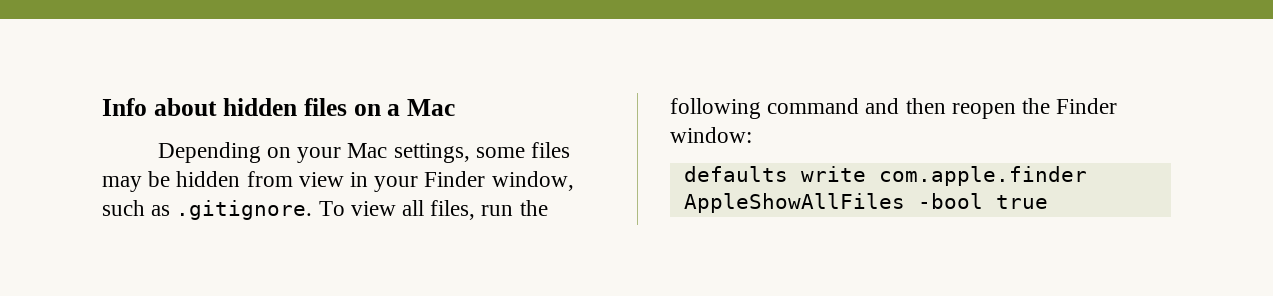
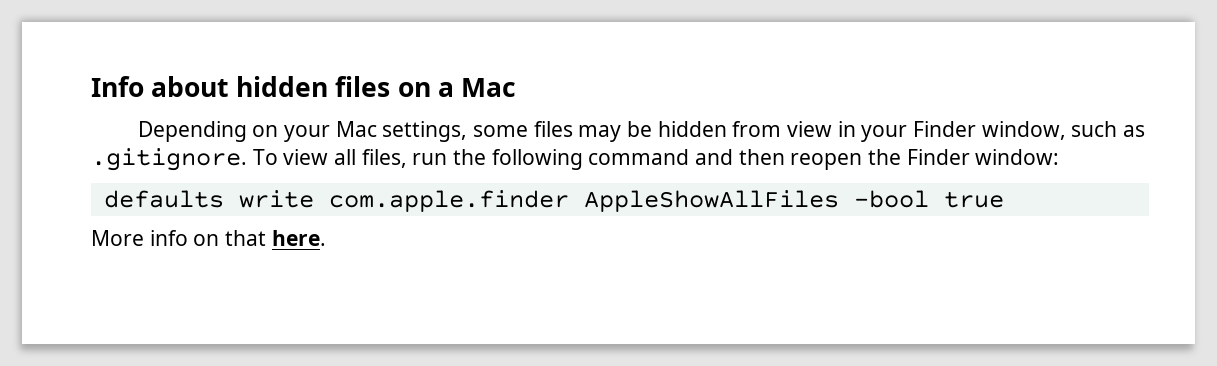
+ More info on that here.

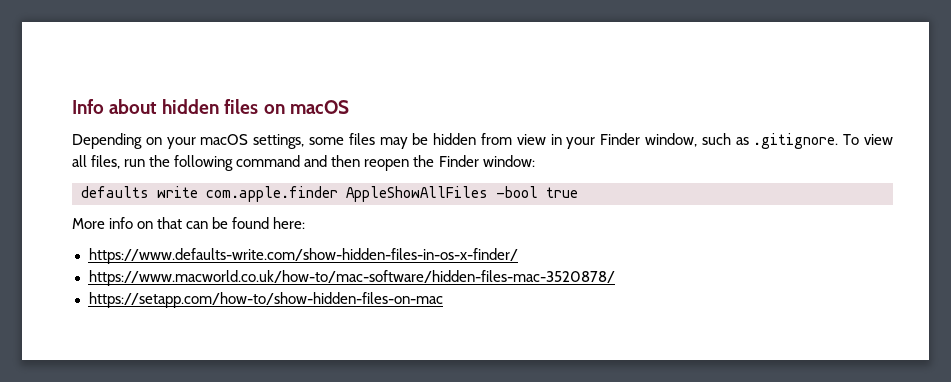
- Info about hidden files on a Mac
+ Info about hidden files on macOS
- Depending on your Mac settings, some files may be hidden from view in your Finder window, such as .gitignore. To view all files, run the following command and then reopen the Finder window:
+ Depending on your macOS settings, some files may be hidden from view in your Finder window, such as .gitignore. To view all files, run the following command and then reopen the Finder window:
- More info on that here.
+ More info on that can be found here:
+ https://www.defaults-write.com/show-hidden-files-in-os-x-finder/
+ https://www.macworld.co.uk/how-to/mac-software/hidden-files-mac-3520878/
+ https://setapp.com/how-to/show-hidden-files-on-mac

